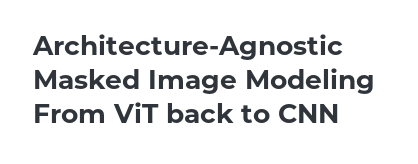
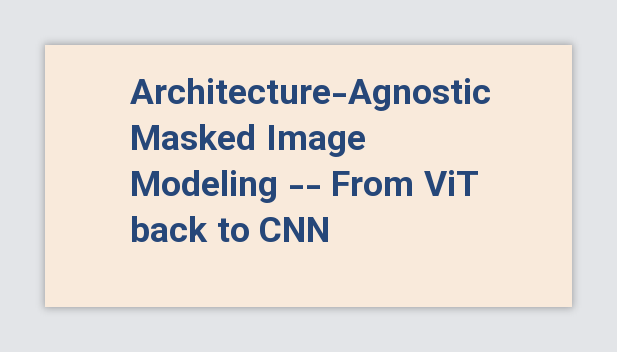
- Architecture-Agnostic Masked Image Modeling From ViT back to CNN
+ Architecture-Agnostic Masked Image Modeling -- From ViT back to CNN

